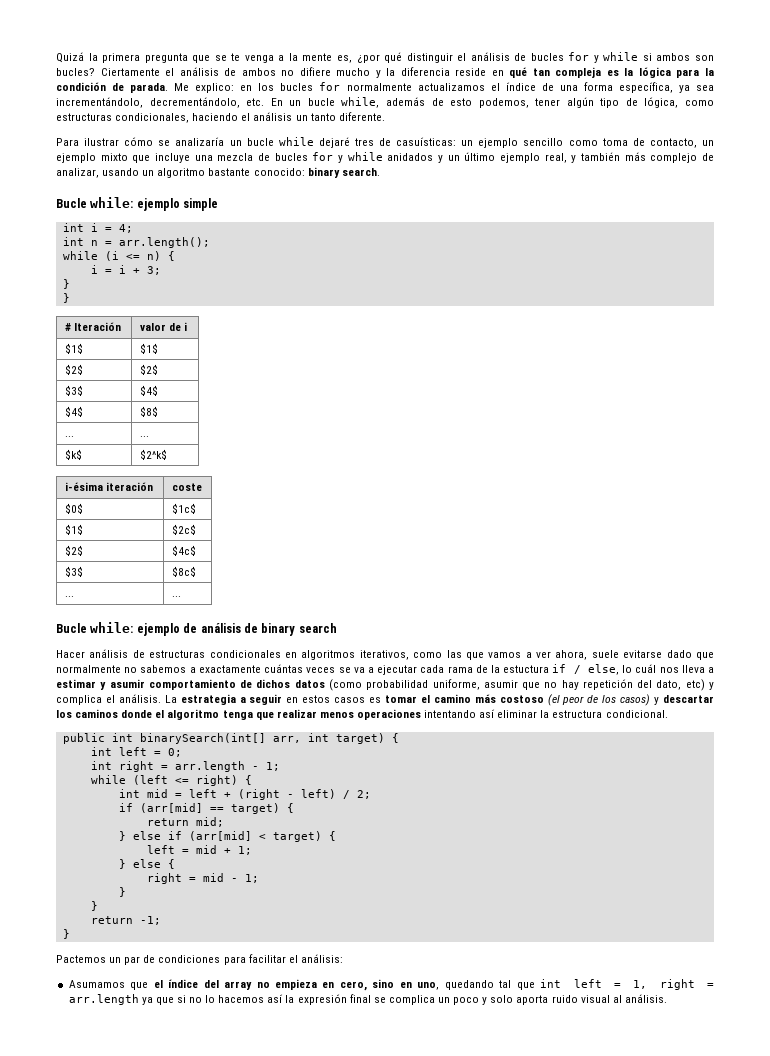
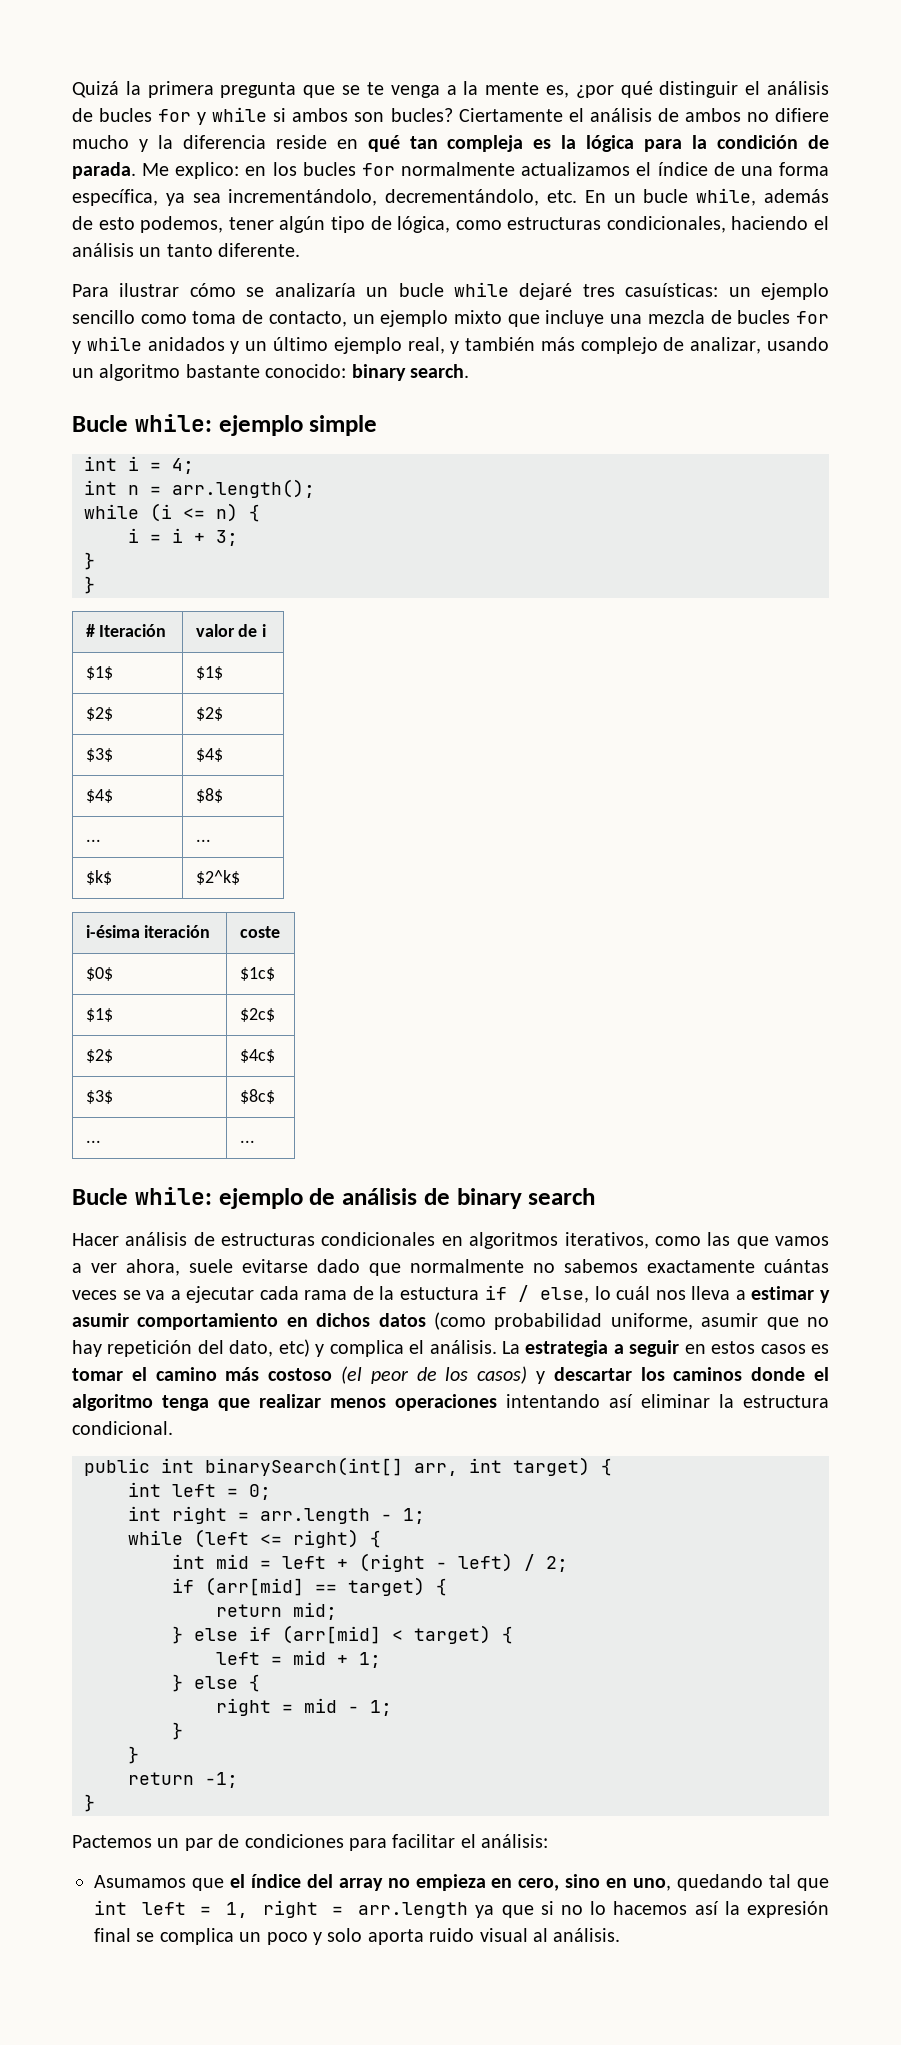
- Para ilustrar cómo se analizaría un bucle while dejaré tres de casuísticas: un ejemplo sencillo como toma de contacto, un ejemplo mixto que incluye una mezcla de bucles for y while anidados y un último ejemplo real, y también más complejo de analizar, usando un algoritmo bastante conocido: binary search.
+ Para ilustrar cómo se analizaría un bucle while dejaré tres casuísticas: un ejemplo sencillo como toma de contacto, un ejemplo mixto que incluye una mezcla de bucles for y while anidados y un último ejemplo real, y también más complejo de analizar, usando un algoritmo bastante conocido: binary search.
- Hacer análisis de estructuras condicionales en algoritmos iterativos, como las que vamos a ver ahora, suele evitarse dado que normalmente no sabemos a exactamente cuántas veces se va a ejecutar cada rama de la estuctura if / else, lo cuál nos lleva a estimar y asumir comportamiento de dichos datos (como probabilidad uniforme, asumir que no hay repetición del dato, etc) y complica el análisis.
+ Hacer análisis de estructuras condicionales en algoritmos iterativos, como las que vamos a ver ahora, suele evitarse dado que normalmente no sabemos exactamente cuántas veces se va a ejecutar cada rama de la estuctura if / else, lo cuál nos lleva a estimar y asumir comportamiento en dichos datos (como probabilidad uniforme, asumir que no hay repetición del dato, etc) y complica el análisis.

